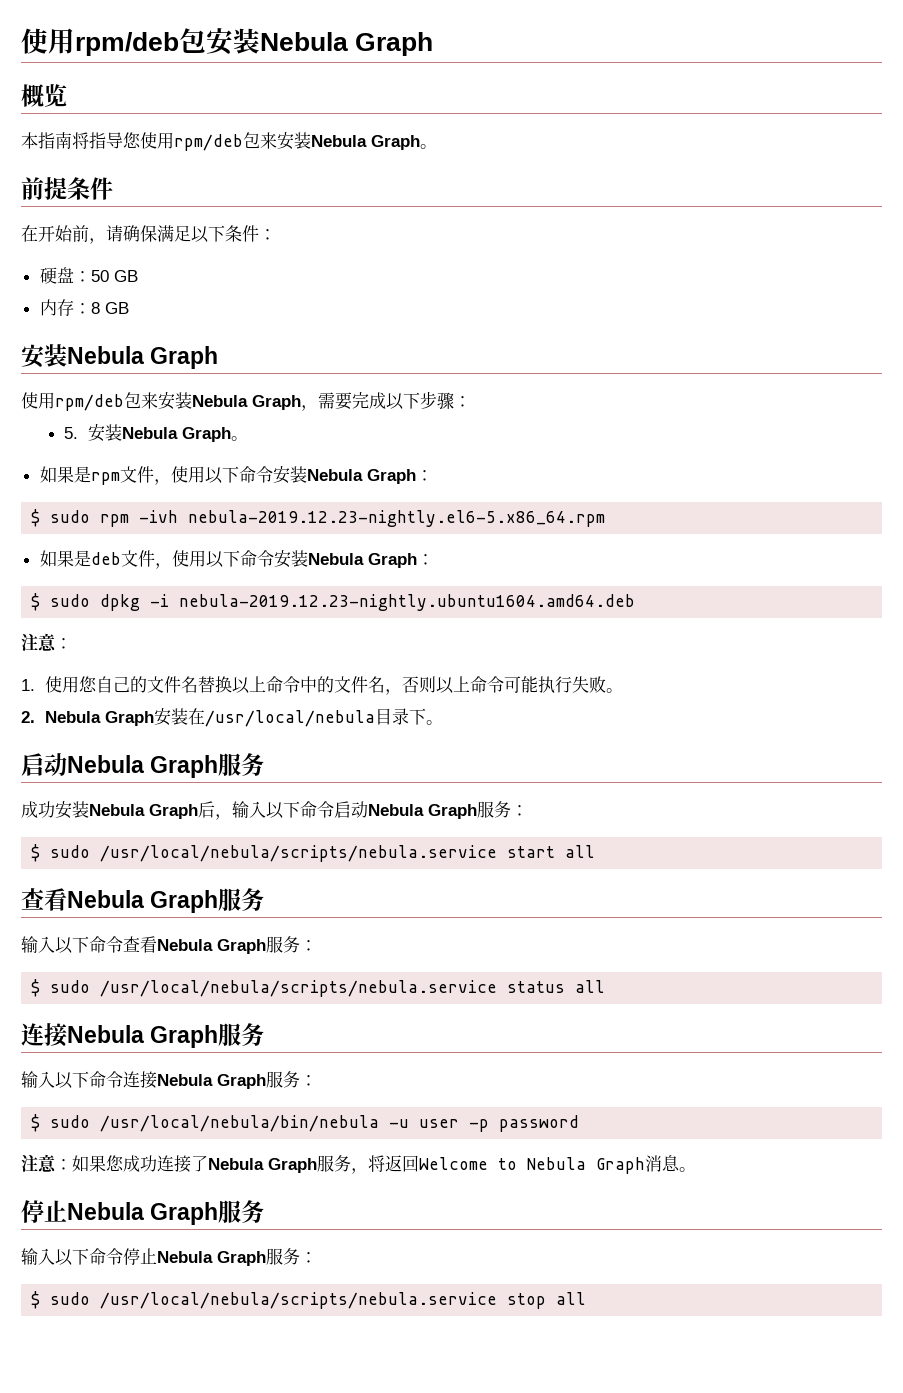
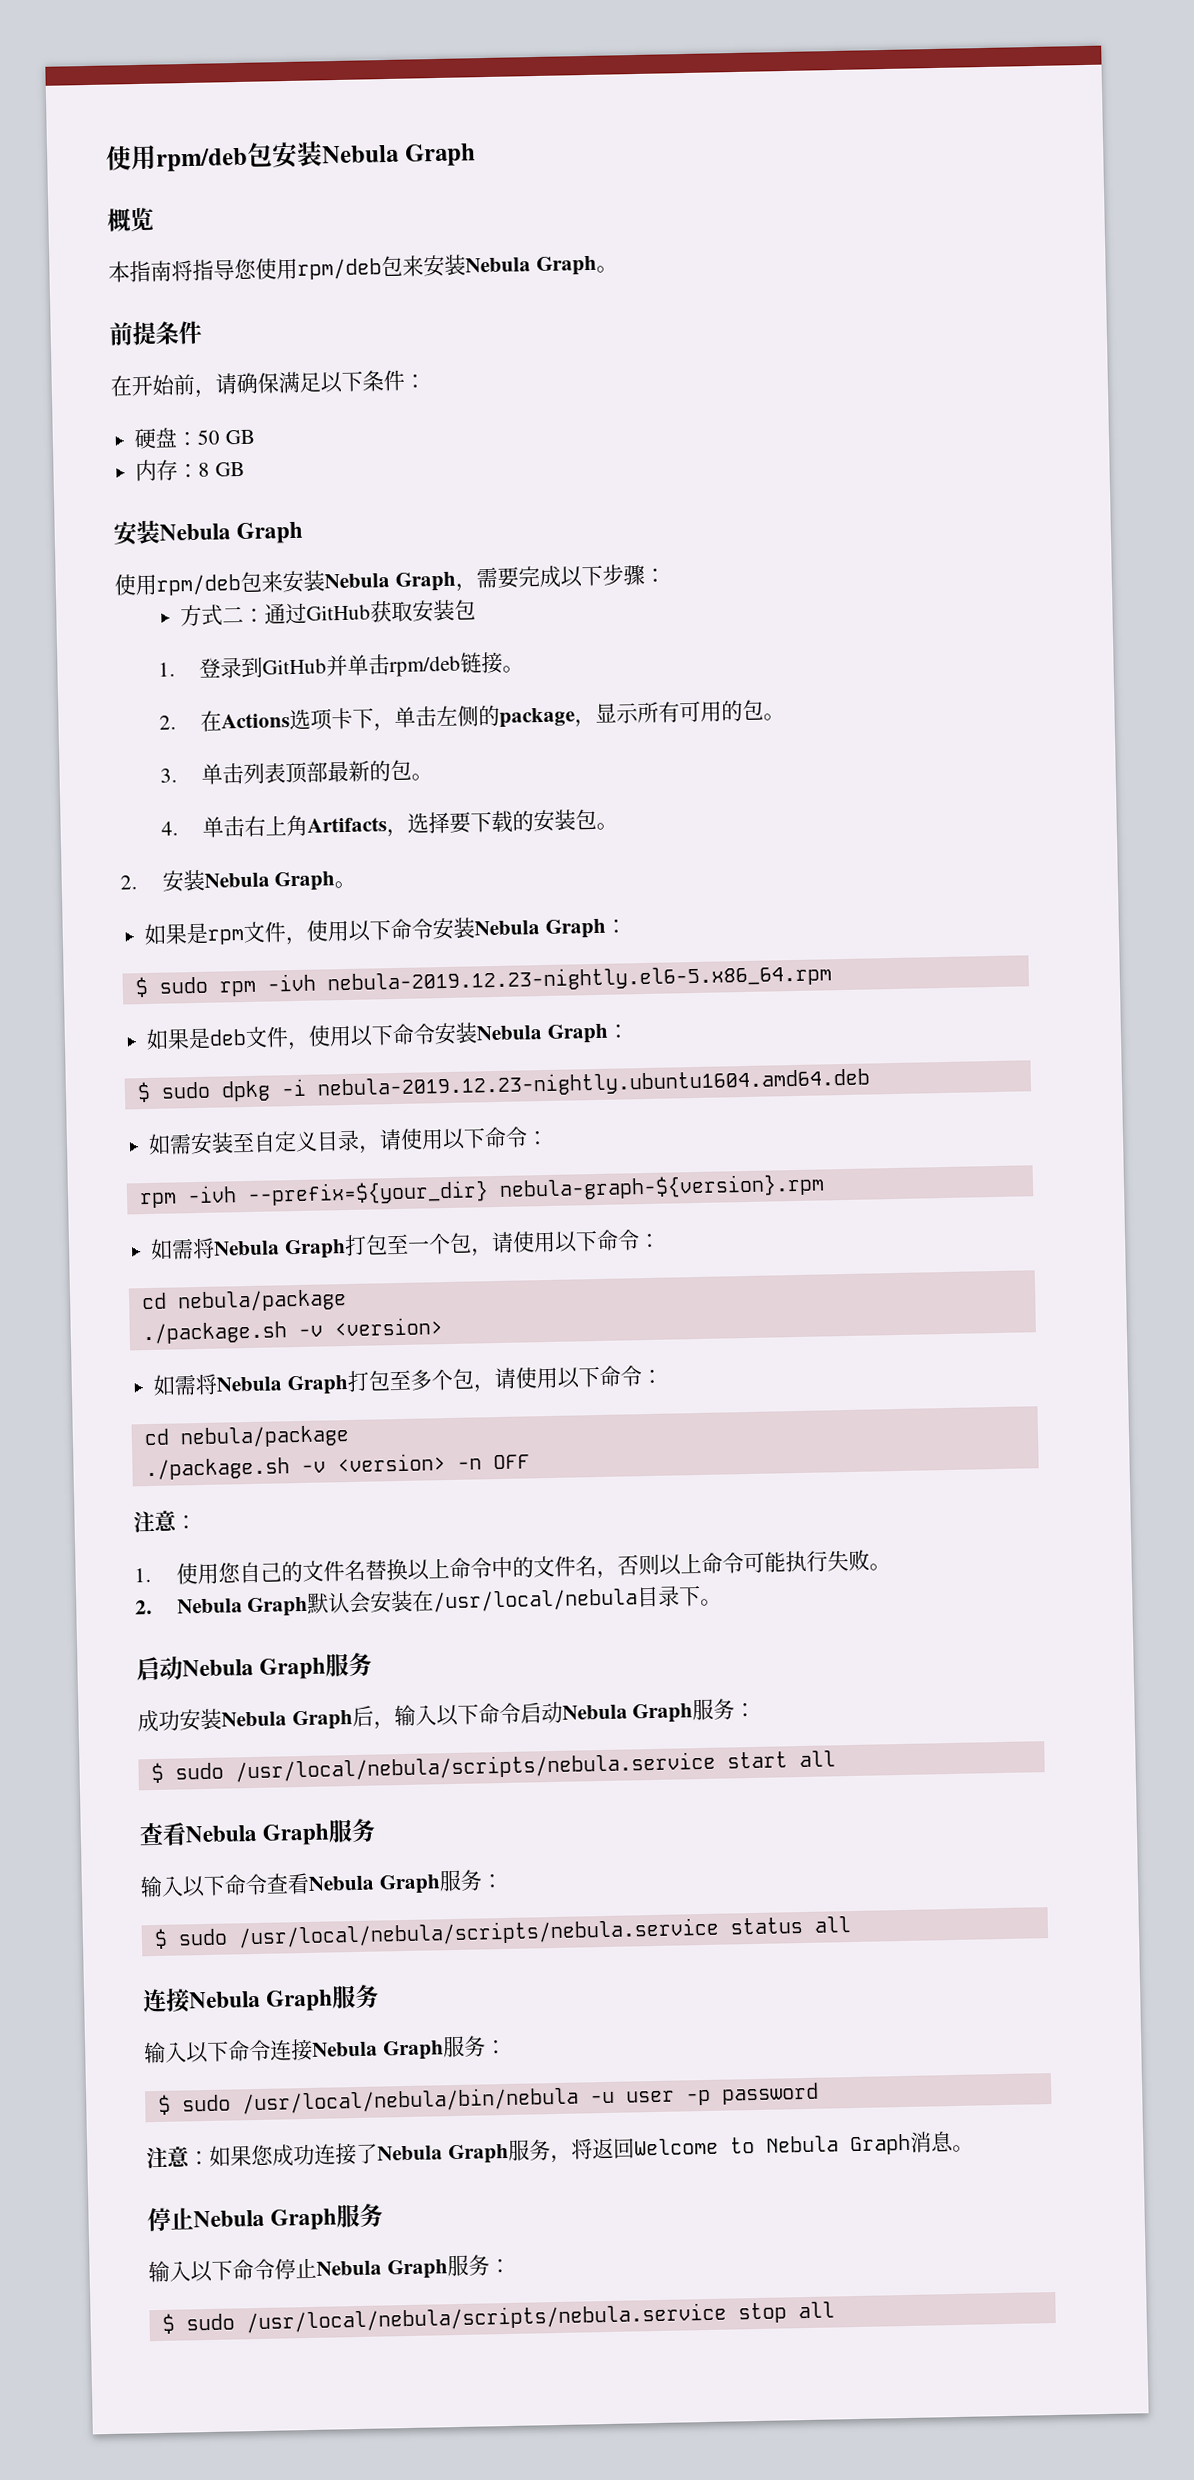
- 5.安装Nebula Graph。
+ 方式二：通过GitHub获取安装包
+ 1.登录到GitHub并单击rpm/deb链接。
+ 2.在Actions选项卡下，单击左侧的package，显示所有可用的包。
+ 3.单击列表顶部最新的包。
+ 4.单击右上角Artifacts，选择要下载的安装包。
+ 2.安装Nebula Graph。
+ 如需安装至自定义目录，请使用以下命令：
+ rpm -ivh --prefix=${your_dir} nebula-graph-${version}.rpm
+ 如需将Nebula Graph打包至一个包，请使用以下命令：
+ cd nebula/package
+ ./package.sh -v <version>
+ 如需将Nebula Graph打包至多个包，请使用以下命令：
+ cd nebula/package
+ ./package.sh -v <version> -n OFF
- 2. Nebula Graph安装在/usr/local/nebula目录下。
+ 2. Nebula Graph默认会安装在/usr/local/nebula目录下。

